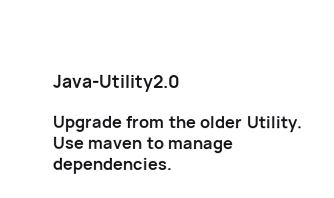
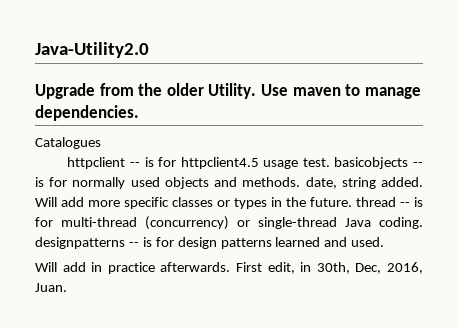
+ Catalogues
+ httpclient -- is for httpclient4.5 usage test. basicobjects -- is for normally used objects and methods. date, string added. Will add more specific classes or types in the future. thread -- is for multi-thread (concurrency) or single-thread Java coding. designpatterns -- is for design patterns learned and used.
+ Will add in practice afterwards. First edit, in 30th, Dec, 2016, Juan.

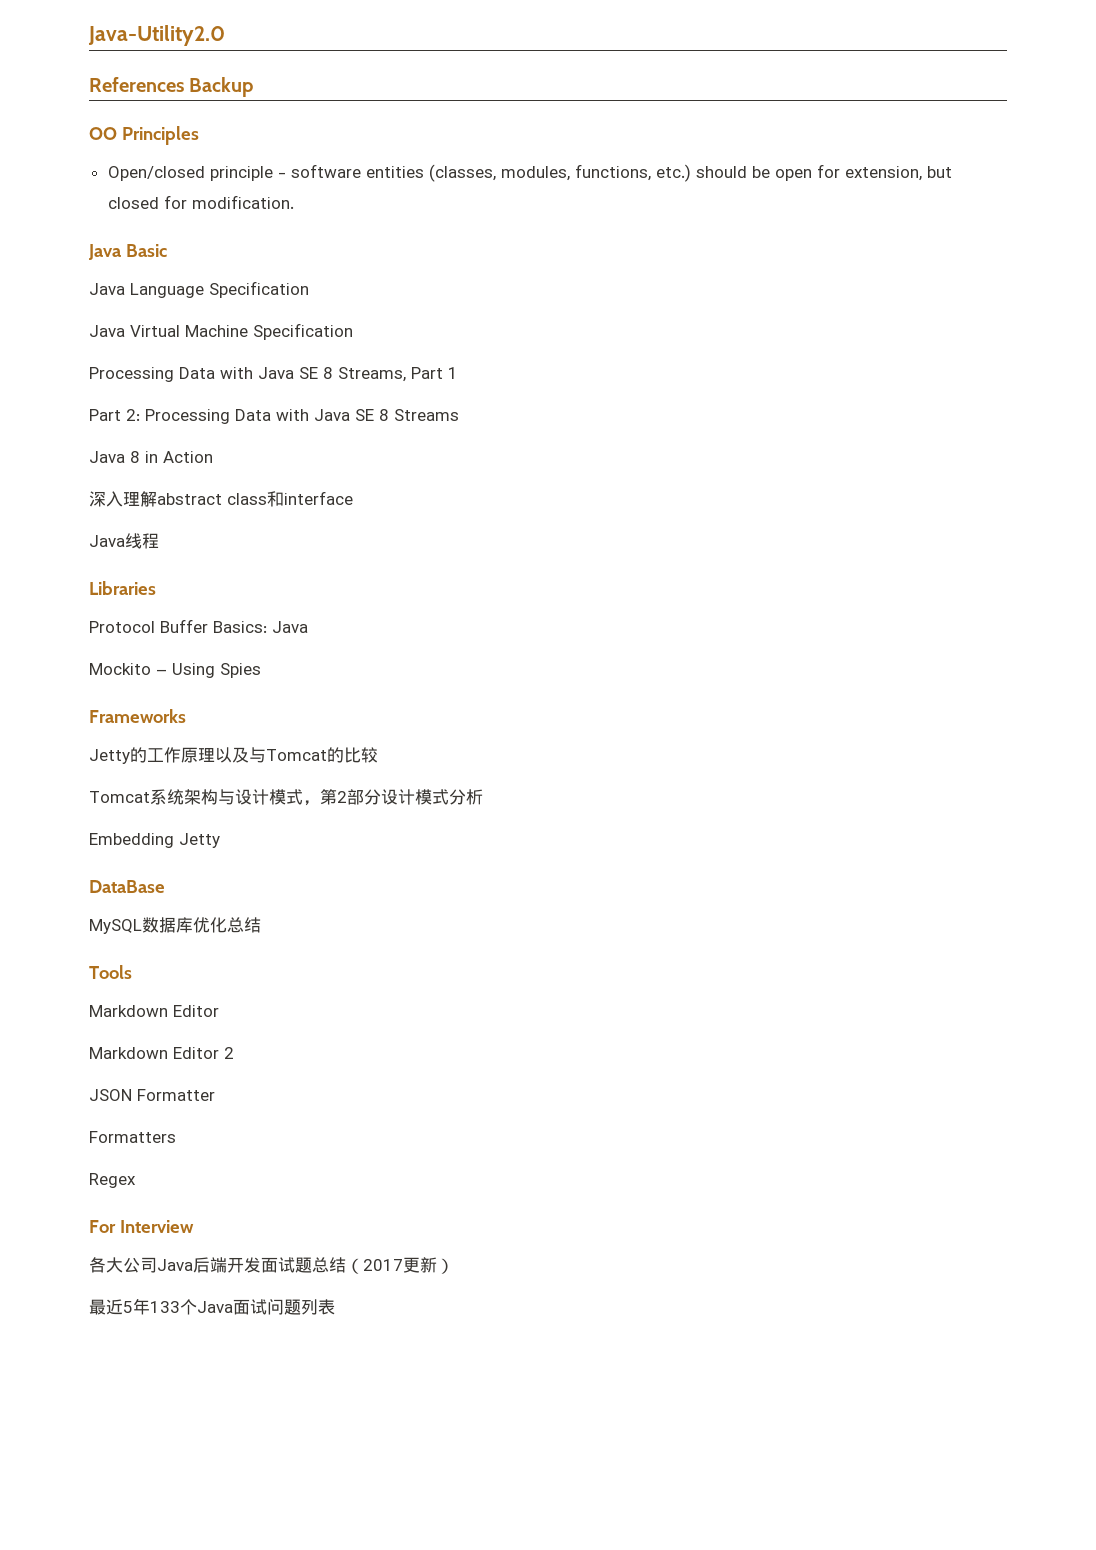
- Upgrade from the older Utility. Use maven to manage dependencies.
- Catalogues
- httpclient -- is for httpclient4.5 usage test. basicobjects -- is for normally used objects and methods. date, string added. Will add more specific classes or types in the future. thread -- is for multi-thread (concurrency) or single-thread Java coding. designpatterns -- is for design patterns learned and used.
- Will add in practice afterwards. First edit, in 30th, Dec, 2016, Juan.
+ References Backup
+ OO Principles
+ Open/closed principle - software entities (classes, modules, functions, etc.) should be open for extension, but closed for modification.
+ Java Basic
+ Java Language Specification
+ Java Virtual Machine Specification
+ Processing Data with Java SE 8 Streams, Part 1
+ Part 2: Processing Data with Java SE 8 Streams
+ Java 8 in Action
+ 深入理解abstract class和interface
+ Java线程
+ Libraries
+ Protocol Buffer Basics: Java
+ Mockito – Using Spies
+ Frameworks
+ Jetty的工作原理以及与Tomcat的比较
+ Tomcat系统架构与设计模式，第2部分设计模式分析
+ Embedding Jetty
+ DataBase
+ MySQL数据库优化总结
+ Tools
+ Markdown Editor
+ Markdown Editor 2
+ JSON Formatter
+ Formatters
+ Regex
+ For Interview
+ 各大公司Java后端开发面试题总结（2017更新）
+ 最近5年133个Java面试问题列表

